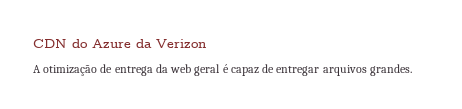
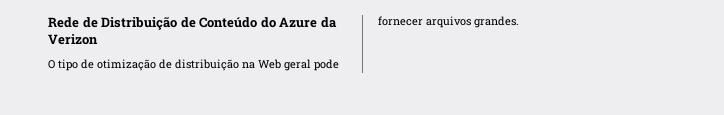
- CDN do Azure da Verizon
+ Rede de Distribuição de Conteúdo do Azure da Verizon
- A otimização de entrega da web geral é capaz de entregar arquivos grandes.
+ O tipo de otimização de distribuição na Web geral pode fornecer arquivos grandes.

